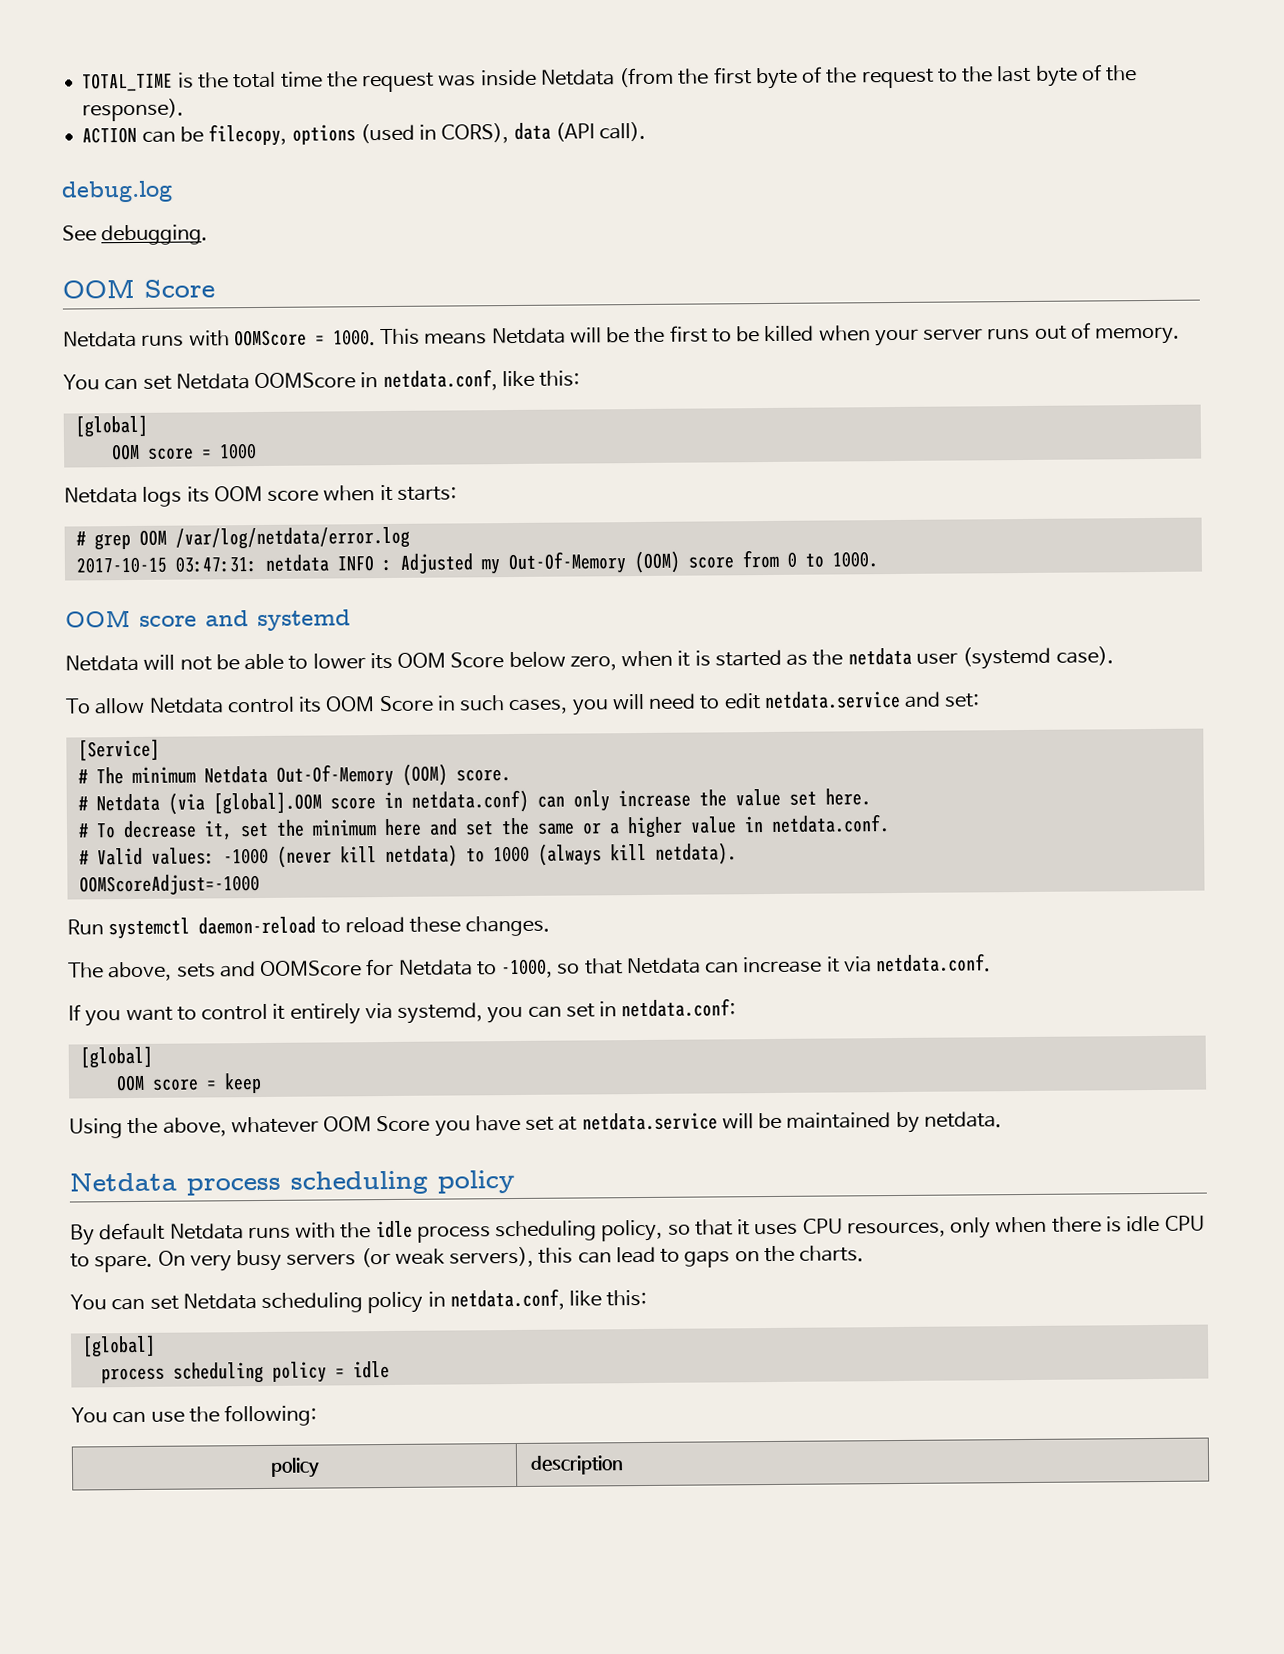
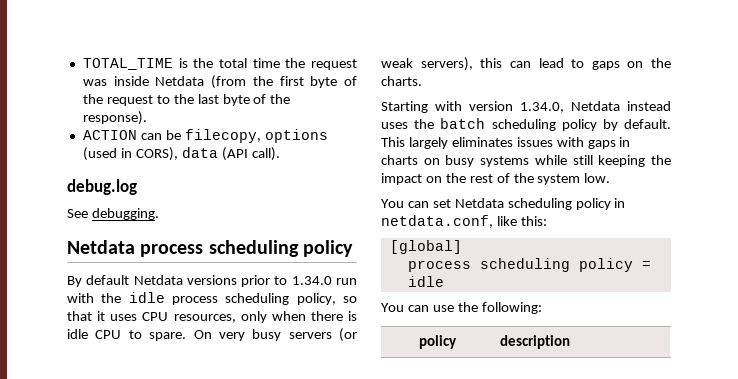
  See debugging.
- OOM Score
- Netdata runs with OOMScore = 1000. This means Netdata will be the first to be killed when your server runs out of memory.
- You can set Netdata OOMScore in netdata.conf, like this:
- [global]
- OOM score = 1000
- Netdata logs its OOM score when it starts:
- # grep OOM /var/log/netdata/error.log
- 2017-10-15 03:47:31: netdata INFO : Adjusted my Out-Of-Memory (OOM) score from 0 to 1000.
- OOM score and systemd
- Netdata will not be able to lower its OOM Score below zero, when it is started as the netdata user (systemd case).
- To allow Netdata control its OOM Score in such cases, you will need to edit netdata.service and set:
- [Service]
- # The minimum Netdata Out-Of-Memory (OOM) score.
- # Netdata (via [global].OOM score in netdata.conf) can only increase the value set here.
- # To decrease it, set the minimum here and set the same or a higher value in netdata.conf.
- # Valid values: -1000 (never kill netdata) to 1000 (always kill netdata).
- OOMScoreAdjust=-1000
- Run systemctl daemon-reload to reload these changes.
- The above, sets and OOMScore for Netdata to -1000, so that Netdata can increase it via netdata.conf.
- If you want to control it entirely via systemd, you can set in netdata.conf:
- [global]
- OOM score = keep
- Using the above, whatever OOM Score you have set at netdata.service will be maintained by netdata.
- By default Netdata runs with the idle process scheduling policy, so that it uses CPU resources, only when there is idle CPU to spare.
+ By default Netdata versions prior to 1.34.0 run with the idle process scheduling policy, so that it uses CPU resources, only when there is idle CPU to spare.
+ Starting with version 1.34.0, Netdata instead uses the batch scheduling policy by default. This largely eliminates issues with gaps in charts on busy systems while still keeping the impact on the rest of the system low.

